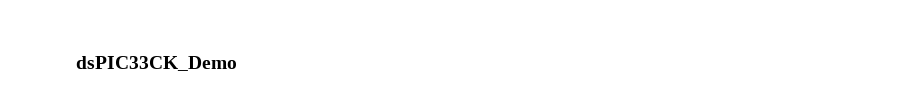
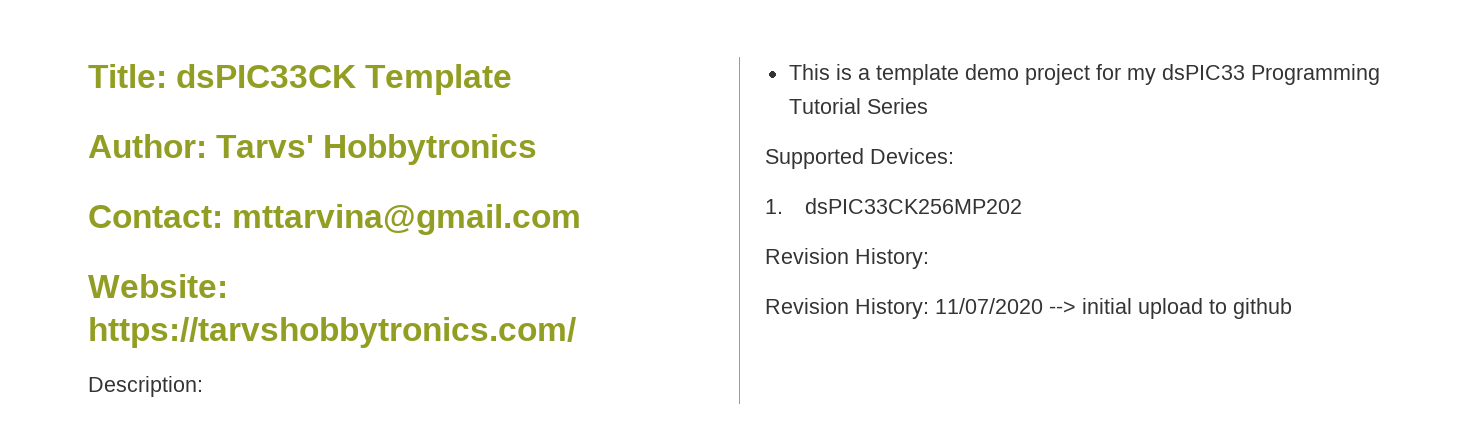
- dsPIC33CK_Demo
+ Title: dsPIC33CK Template
+ Author: Tarvs' Hobbytronics
+ Contact: mttarvina@gmail.com
+ Website: https://tarvshobbytronics.com/
+ Description:
+ This is a template demo project for my dsPIC33 Programming Tutorial Series
+ Supported Devices:
+ 1. dsPIC33CK256MP202
+ Revision History:
+ Revision History: 11/07/2020 --> initial upload to github

